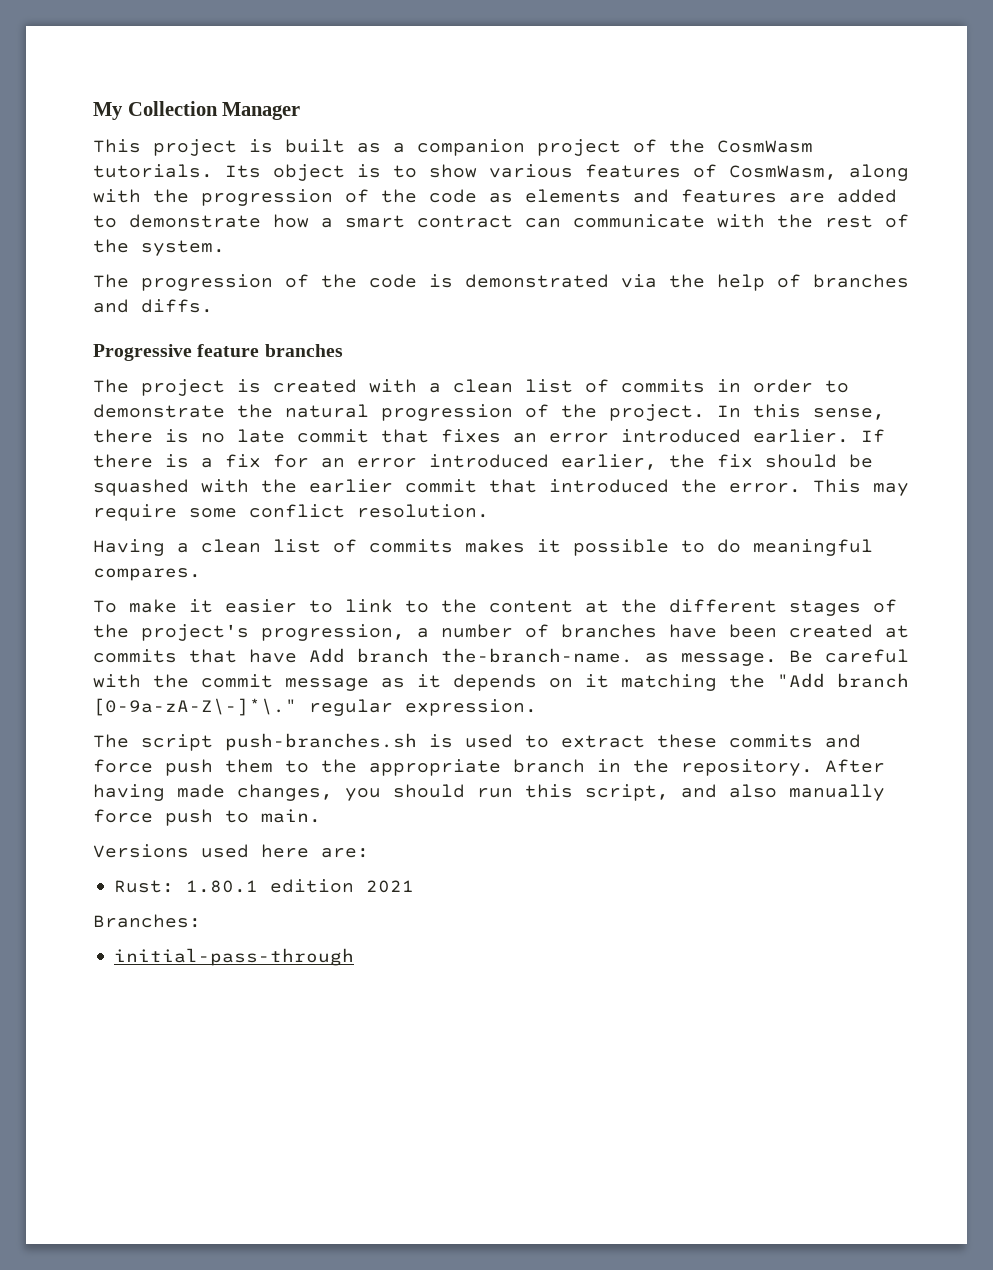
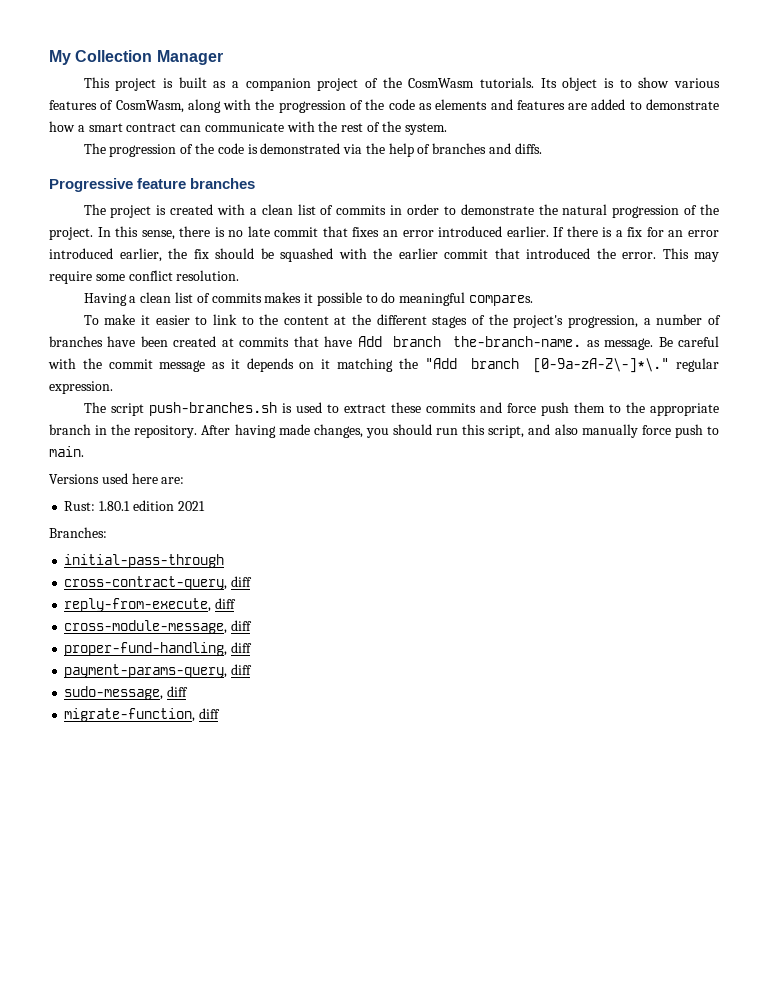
+ cross-contract-query, diff
+ reply-from-execute, diff
+ cross-module-message, diff
+ proper-fund-handling, diff
+ payment-params-query, diff
+ sudo-message, diff
+ migrate-function, diff

